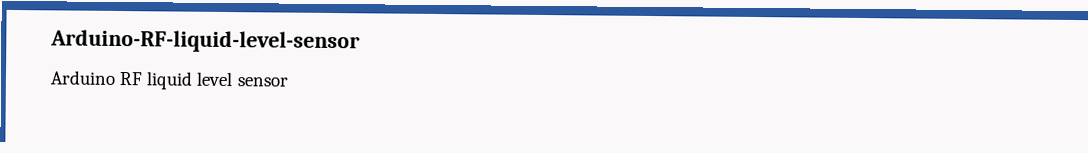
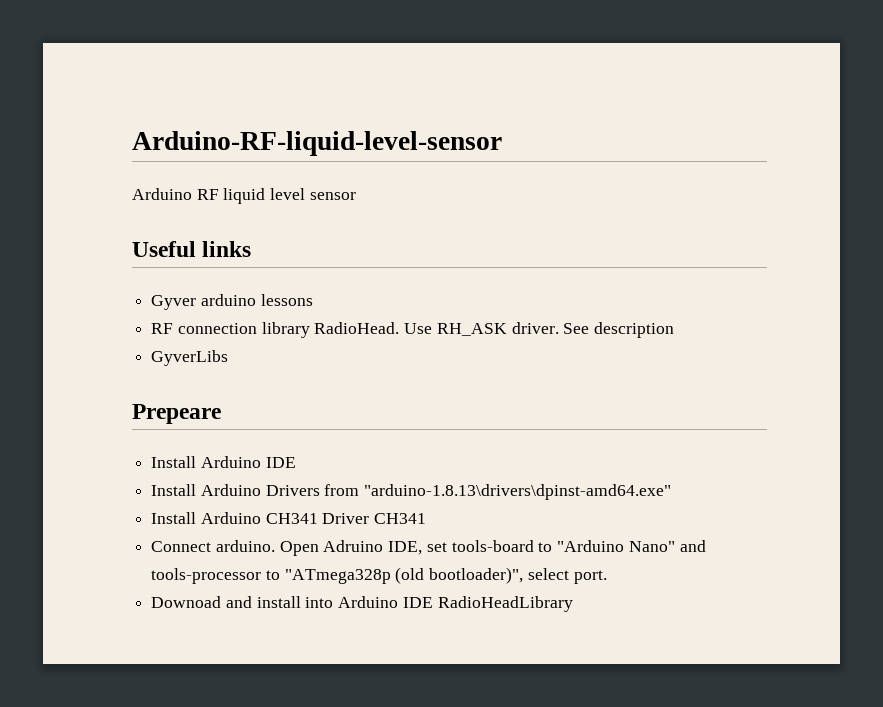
+ Useful links
+ Gyver arduino lessons
+ RF connection library RadioHead. Use RH_ASK driver. See description
+ GyverLibs
+ Prepeare
+ Install Arduino IDE
+ Install Arduino Drivers from "arduino-1.8.13\drivers\dpinst-amd64.exe"
+ Install Arduino CH341 Driver CH341
+ Connect arduino. Open Adruino IDE, set tools-board to "Arduino Nano" and tools-processor to "ATmega328p (old bootloader)", select port.
+ Downoad and install into Arduino IDE RadioHeadLibrary

